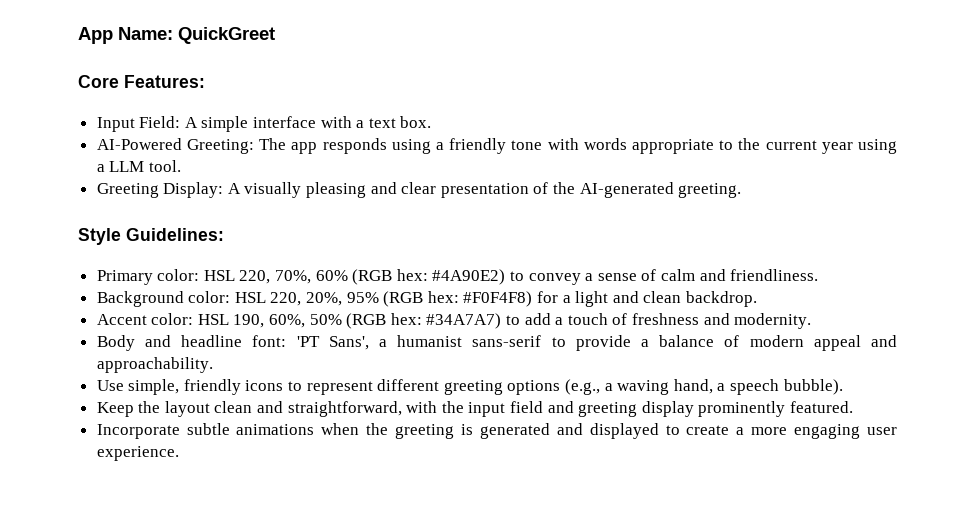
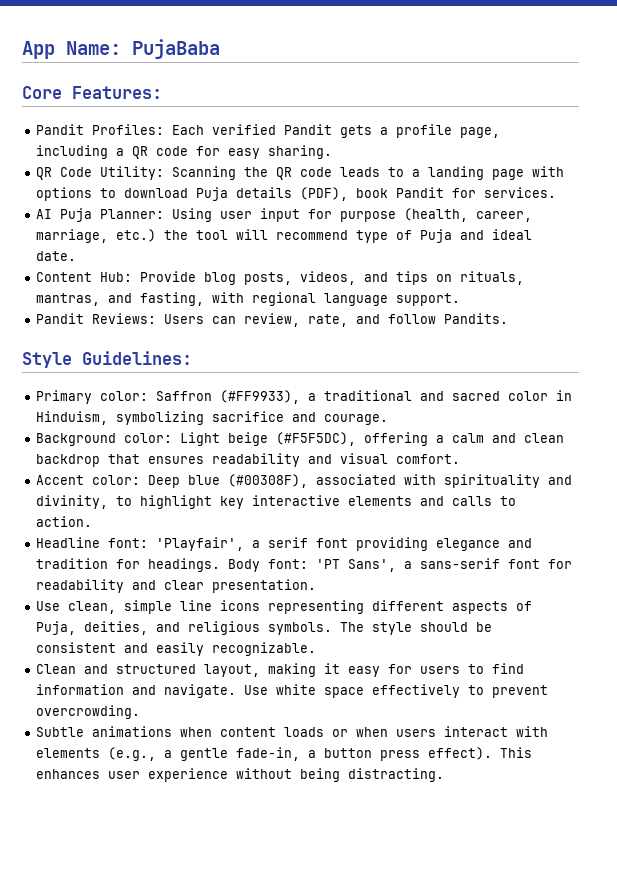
- App Name: QuickGreet
+ App Name: PujaBaba
- Input Field: A simple interface with a text box.
- AI-Powered Greeting: The app responds using a friendly tone with words appropriate to the current year using a LLM tool.
- Greeting Display: A visually pleasing and clear presentation of the AI-generated greeting.
+ Pandit Profiles: Each verified Pandit gets a profile page, including a QR code for easy sharing.
+ QR Code Utility: Scanning the QR code leads to a landing page with options to download Puja details (PDF), book Pandit for services.
+ AI Puja Planner: Using user input for purpose (health, career, marriage, etc.) the tool will recommend type of Puja and ideal date.
+ Content Hub: Provide blog posts, videos, and tips on rituals, mantras, and fasting, with regional language support.
+ Pandit Reviews: Users can review, rate, and follow Pandits.
  Style Guidelines:
- Primary color: HSL 220, 70%, 60% (RGB hex: #4A90E2) to convey a sense of calm and friendliness.
- Background color: HSL 220, 20%, 95% (RGB hex: #F0F4F8) for a light and clean backdrop.
- Accent color: HSL 190, 60%, 50% (RGB hex: #34A7A7) to add a touch of freshness and modernity.
- Body and headline font: 'PT Sans', a humanist sans-serif to provide a balance of modern appeal and approachability.
- Use simple, friendly icons to represent different greeting options (e.g., a waving hand, a speech bubble).
- Keep the layout clean and straightforward, with the input field and greeting display prominently featured.
- Incorporate subtle animations when the greeting is generated and displayed to create a more engaging user experience.
+ Primary color: Saffron (#FF9933), a traditional and sacred color in Hinduism, symbolizing sacrifice and courage.
+ Background color: Light beige (#F5F5DC), offering a calm and clean backdrop that ensures readability and visual comfort.
+ Accent color: Deep blue (#00308F), associated with spirituality and divinity, to highlight key interactive elements and calls to action.
+ Headline font: 'Playfair', a serif font providing elegance and tradition for headings. Body font: 'PT Sans', a sans-serif font for readability and clear presentation.
+ Use clean, simple line icons representing different aspects of Puja, deities, and religious symbols. The style should be consistent and easily recognizable.
+ Clean and structured layout, making it easy for users to find information and navigate. Use white space effectively to prevent overcrowding.
+ Subtle animations when content loads or when users interact with elements (e.g., a gentle fade-in, a button press effect). This enhances user experience without being distracting.

